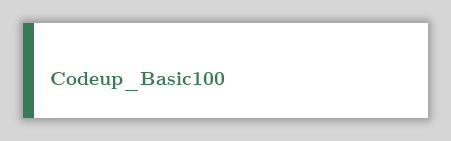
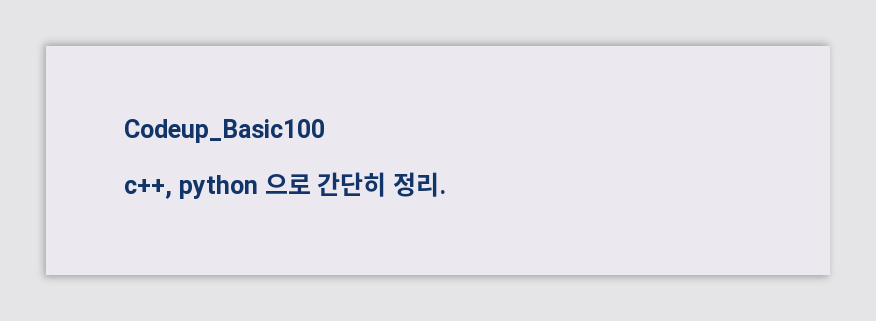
+ c++, python 으로 간단히 정리.

